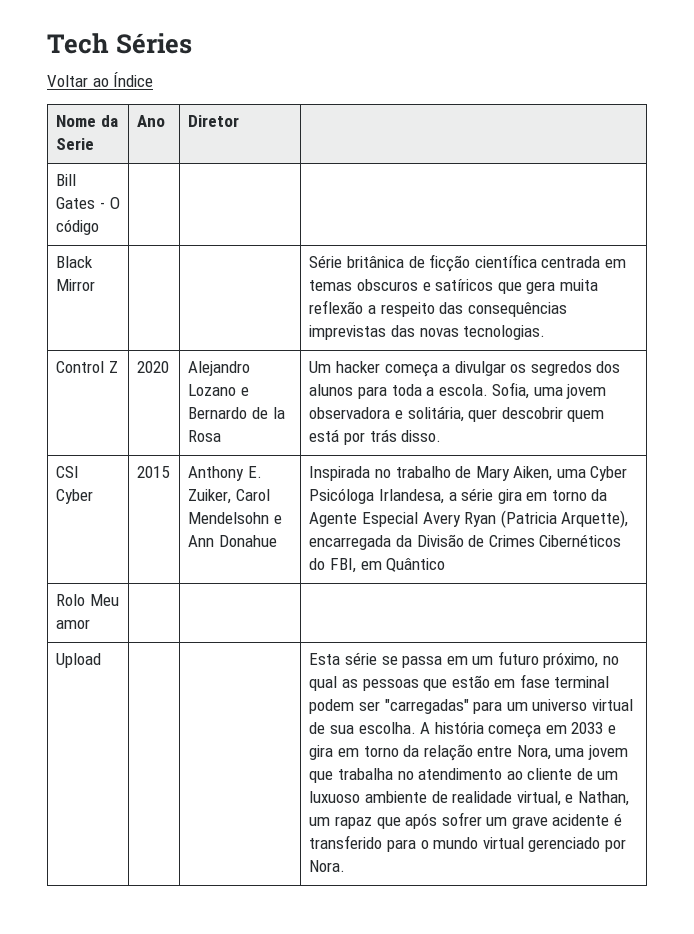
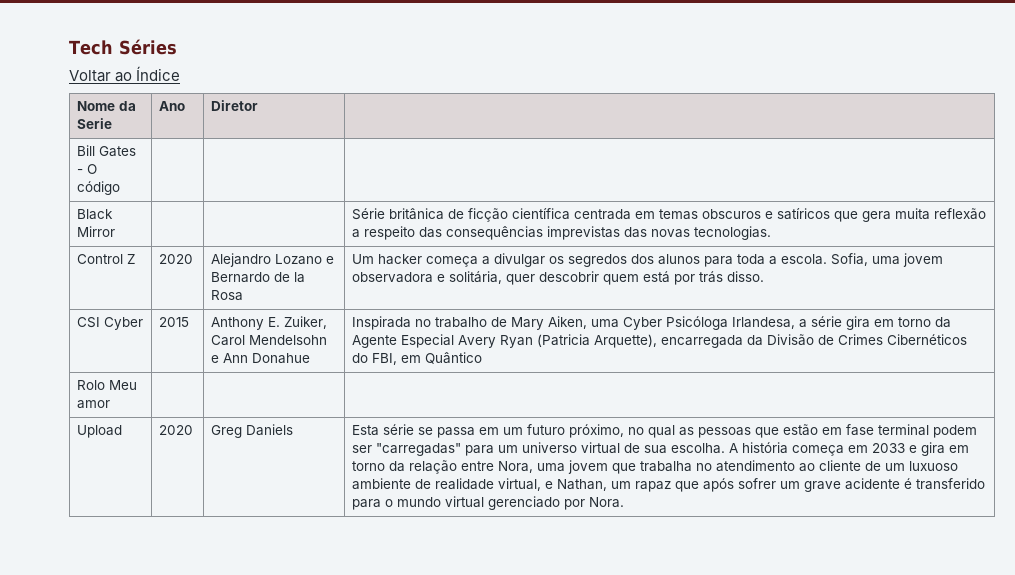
+ 2020 | Greg Daniels

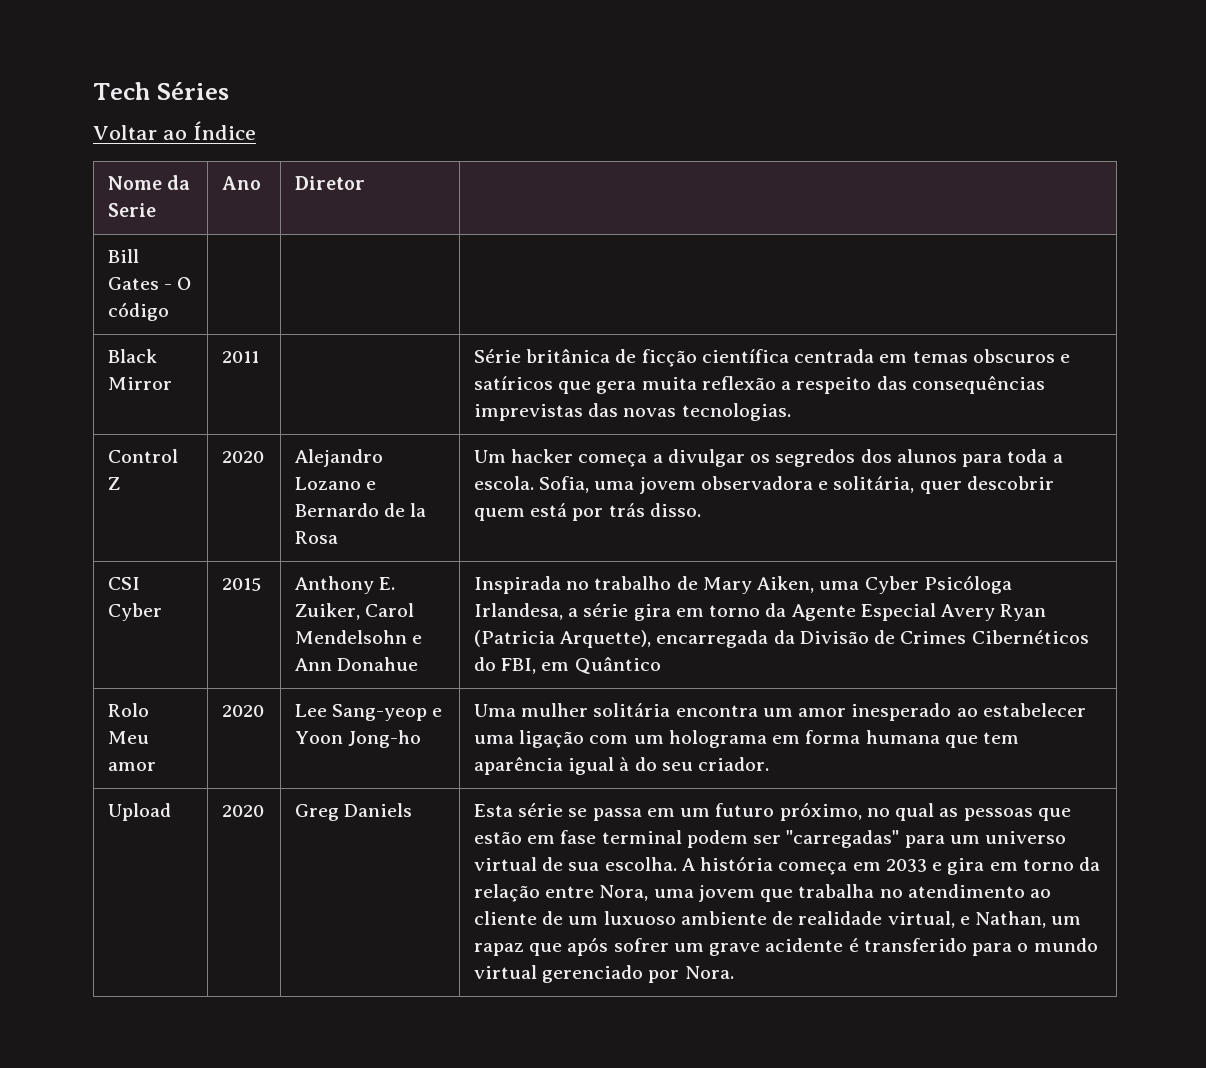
- Black Mirror | | | Série britânica de ficção científica centrada em temas obscuros e satíricos que gera muita reflexão a respeito das consequências imprevistas das novas tecnologias.
+ Black Mirror | 2011 | | Série britânica de ficção científica centrada em temas obscuros e satíricos que gera muita reflexão a respeito das consequências imprevistas das novas tecnologias.
- Rolo Meu amor | | |
+ Rolo Meu amor | 2020 | Lee Sang-yeop e Yoon Jong-ho | Uma mulher solitária encontra um amor inesperado ao estabelecer uma ligação com um holograma em forma humana que tem aparência igual à do seu criador.

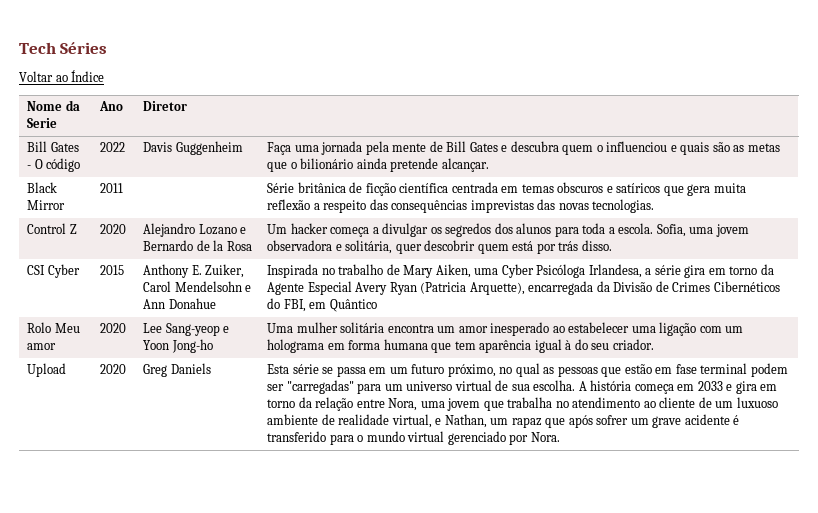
- Bill Gates - O código | | |
+ Bill Gates - O código | 2022 | Davis Guggenheim | Faça uma jornada pela mente de Bill Gates e descubra quem o influenciou e quais são as metas que o bilionário ainda pretende alcançar.

